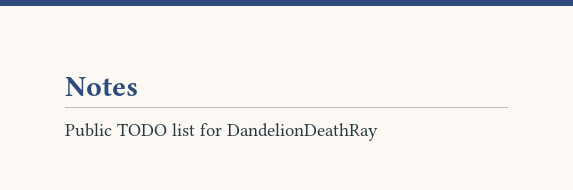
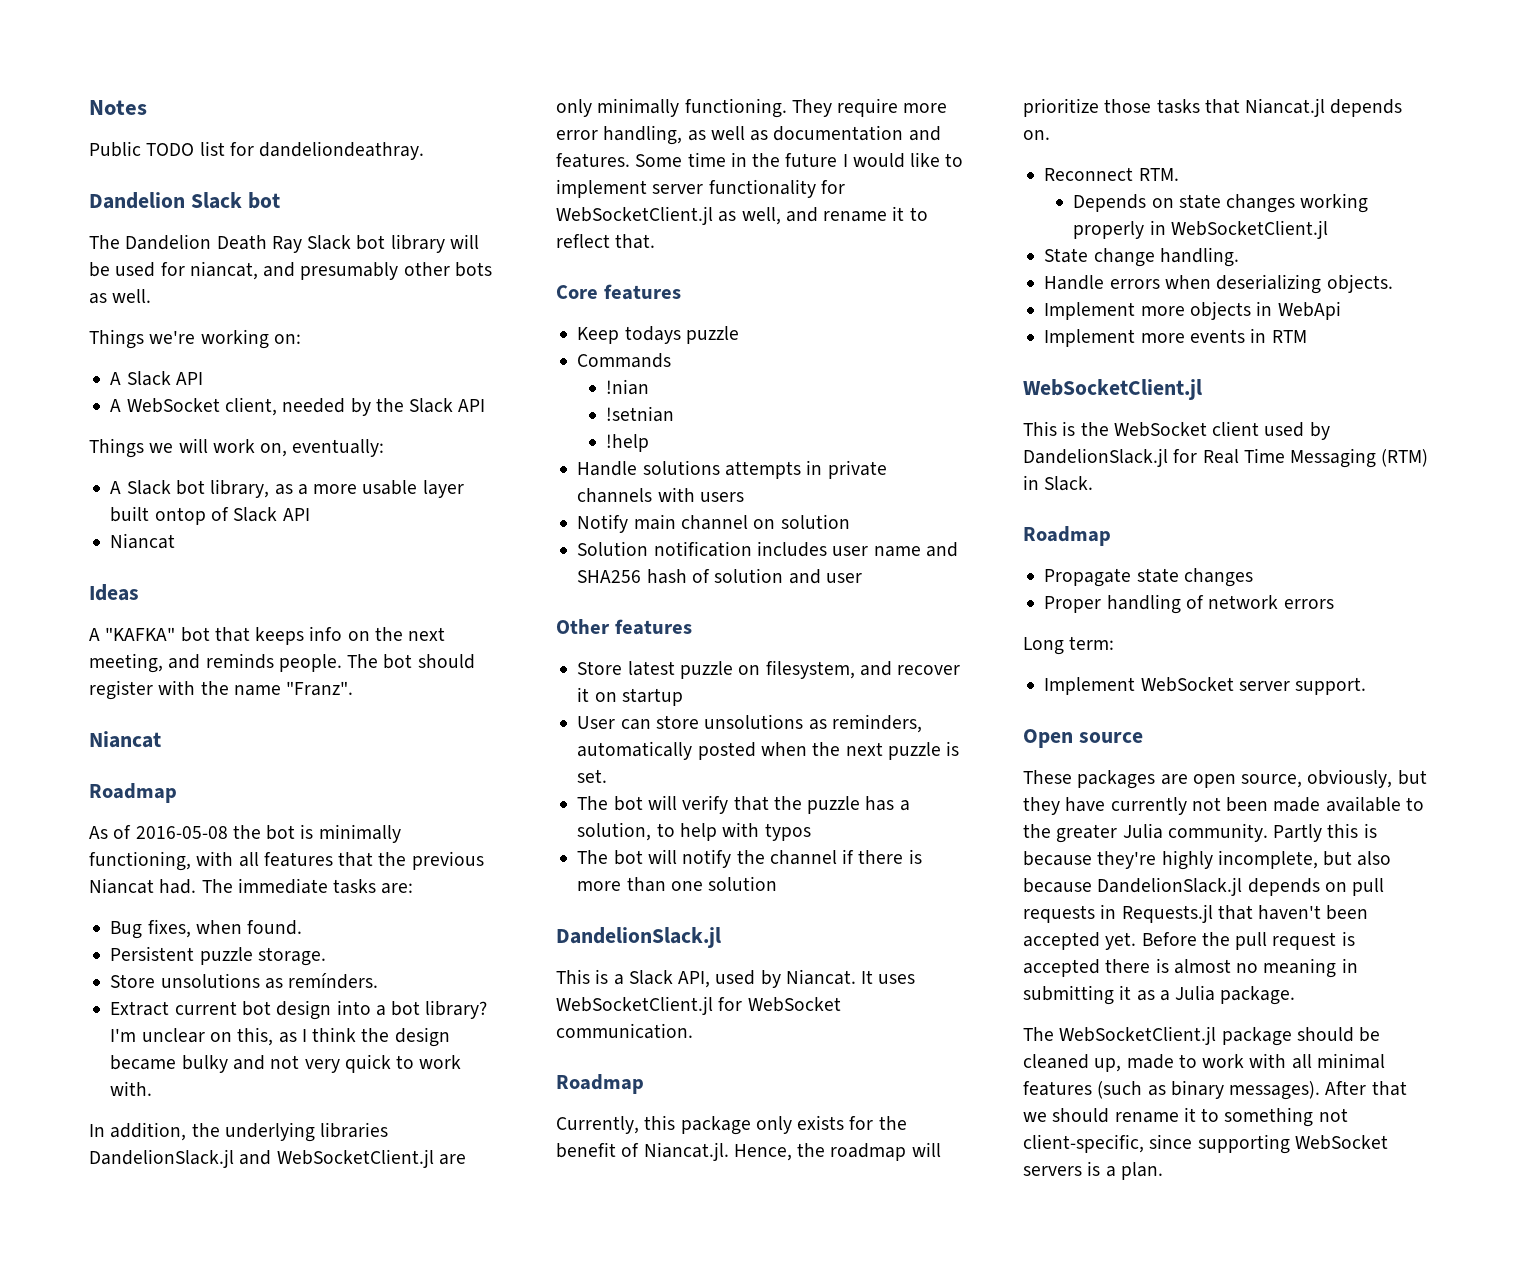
- Public TODO list for DandelionDeathRay
+ Public TODO list for dandeliondeathray.
+ Dandelion Slack bot
+ The Dandelion Death Ray Slack bot library will be used for niancat, and presumably other bots as well.
+ Things we're working on:
+ A Slack API
+ A WebSocket client, needed by the Slack API
+ Things we will work on, eventually:
+ A Slack bot library, as a more usable layer built ontop of Slack API
+ Niancat
+ Ideas
+ A "KAFKA" bot that keeps info on the next meeting, and reminds people. The bot should register with the name "Franz".
+ Niancat
+ Roadmap
+ As of 2016-05-08 the bot is minimally functioning, with all features that the previous Niancat had. The immediate tasks are:
+ Bug fixes, when found.
+ Persistent puzzle storage.
+ Store unsolutions as remínders.
+ Extract current bot design into a bot library? I'm unclear on this, as I think the design became bulky and not very quick to work with.
+ In addition, the underlying libraries DandelionSlack.jl and WebSocketClient.jl are only minimally functioning. They require more error handling, as well as documentation and features. Some time in the future I would like to implement server functionality for WebSocketClient.jl as well, and rename it to reflect that.
+ Core features
+ Keep todays puzzle
+ Commands
+ !nian
+ !setnian
+ !help
+ Handle solutions attempts in private channels with users
+ Notify main channel on solution
+ Solution notification includes user name and SHA256 hash of solution and user
+ Other features
+ Store latest puzzle on filesystem, and recover it on startup
+ User can store unsolutions as reminders, automatically posted when the next puzzle is set.
+ The bot will verify that the puzzle has a solution, to help with typos
+ The bot will notify the channel if there is more than one solution
+ DandelionSlack.jl
+ This is a Slack API, used by Niancat. It uses WebSocketClient.jl for WebSocket communication.
+ Roadmap
+ Currently, this package only exists for the benefit of Niancat.jl. Hence, the roadmap will prioritize those tasks that Niancat.jl depends on.
+ Reconnect RTM.
+ Depends on state changes working properly in WebSocketClient.jl
+ State change handling.
+ Handle errors when deserializing objects.
+ Implement more objects in WebApi
+ Implement more events in RTM
+ WebSocketClient.jl
+ This is the WebSocket client used by DandelionSlack.jl for Real Time Messaging (RTM) in Slack.
+ Roadmap
+ Propagate state changes
+ Proper handling of network errors
+ Long term:
+ Implement WebSocket server support.
+ Open source
+ These packages are open source, obviously, but they have currently not been made available to the greater Julia community. Partly this is because they're highly incomplete, but also because DandelionSlack.jl depends on pull requests in Requests.jl that haven't been accepted yet. Before the pull request is accepted there is almost no meaning in submitting it as a Julia package.
+ The WebSocketClient.jl package should be cleaned up, made to work with all minimal features (such as binary messages). After that we should rename it to something not client-specific, since supporting WebSocket servers is a plan.

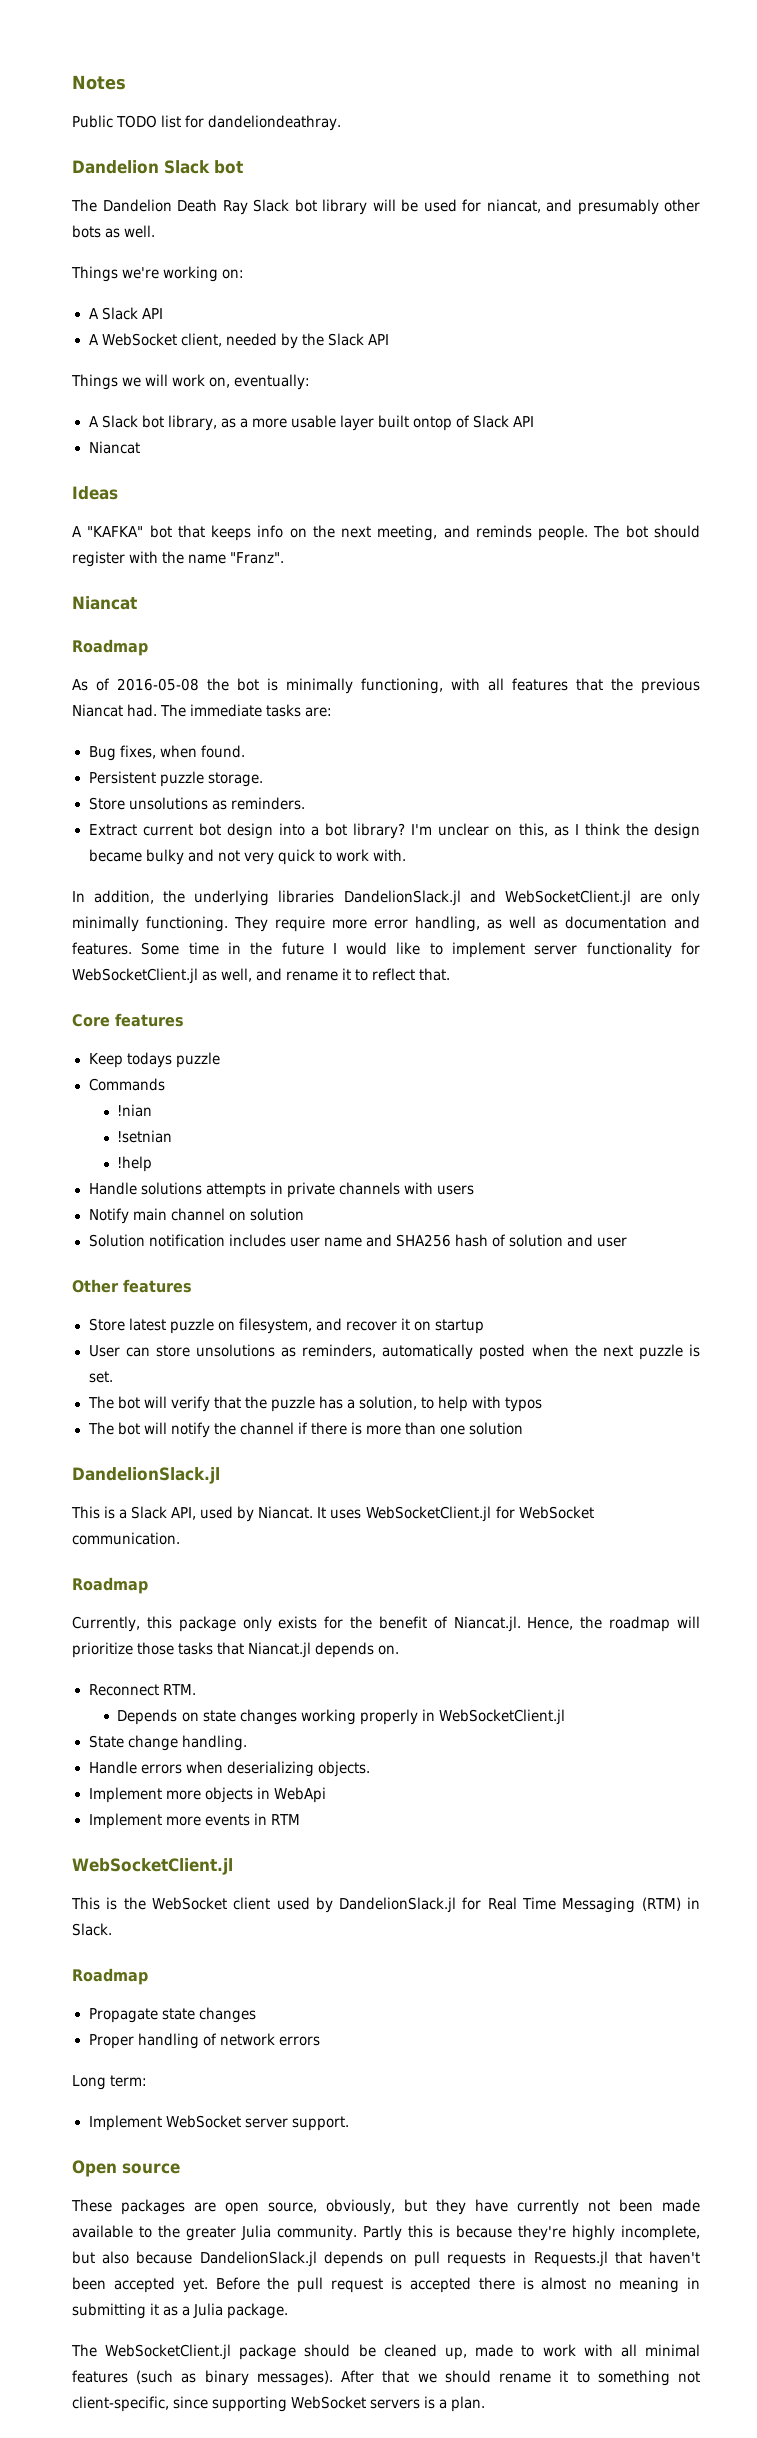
- Store unsolutions as remínders.
+ Store unsolutions as reminders.

